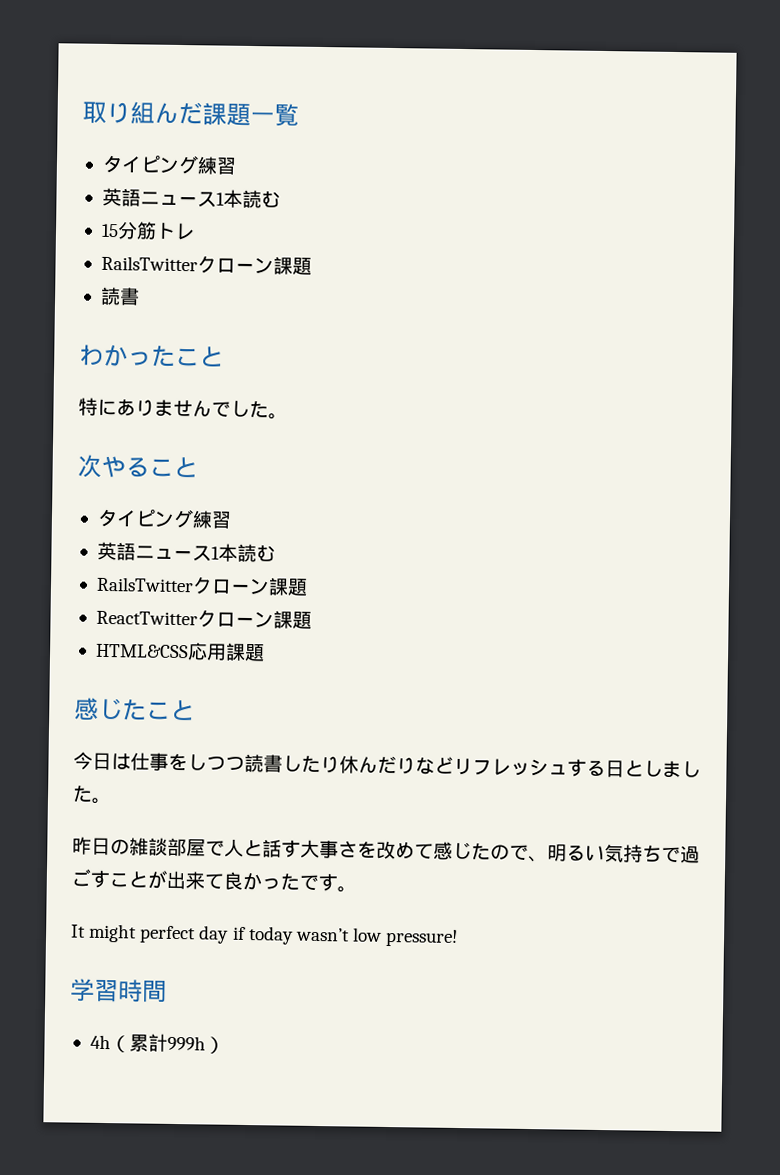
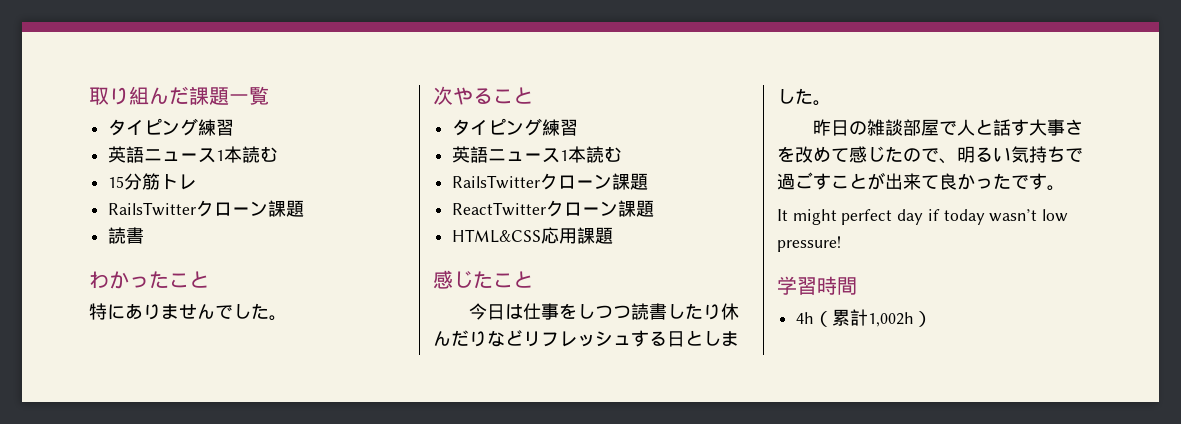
- 4h（累計999h）
+ 4h（累計1,002h）

